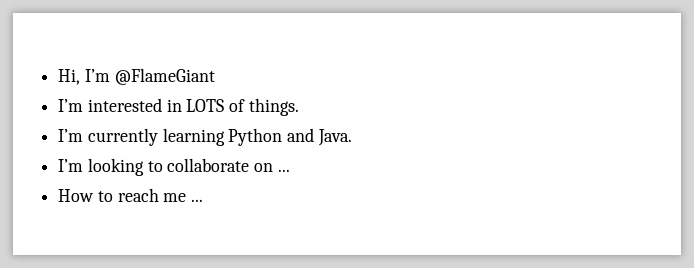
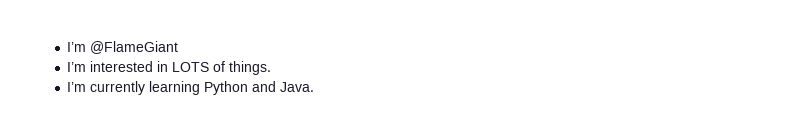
- Hi, I’m @FlameGiant
+ I’m @FlameGiant
- I’m looking to collaborate on ...
- How to reach me ...

